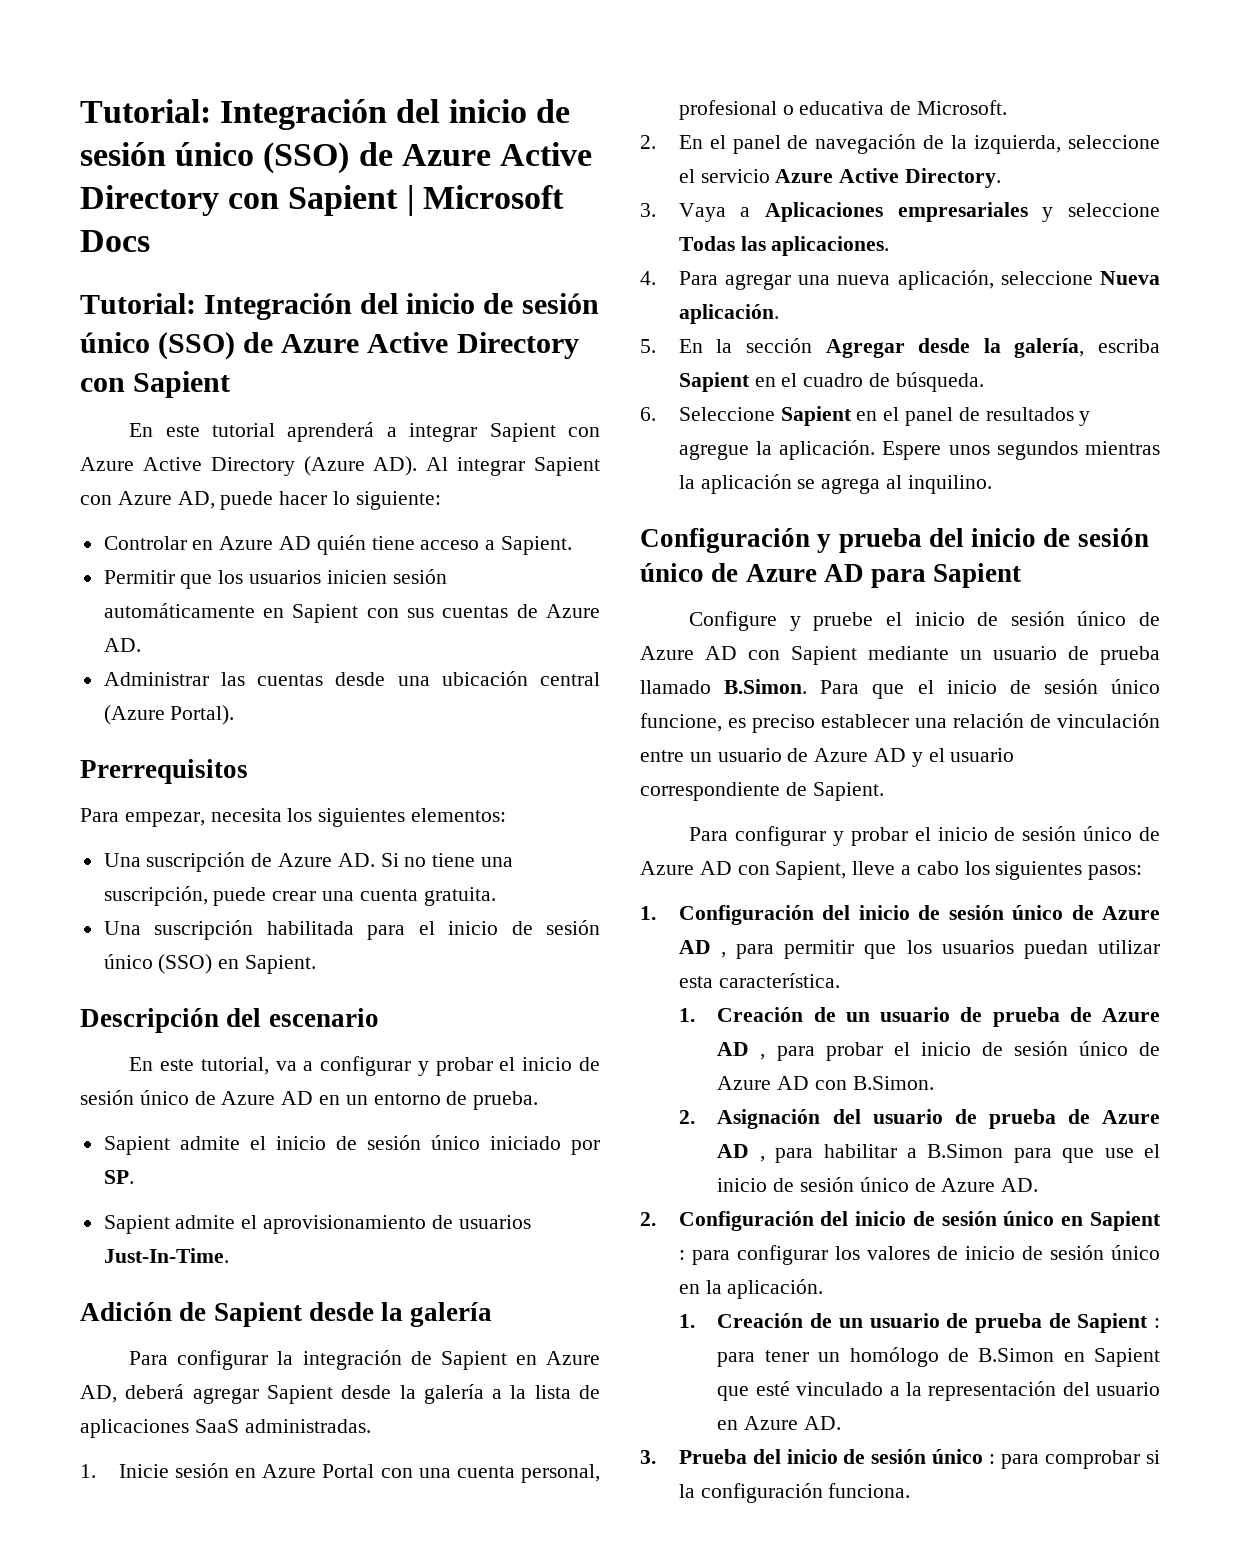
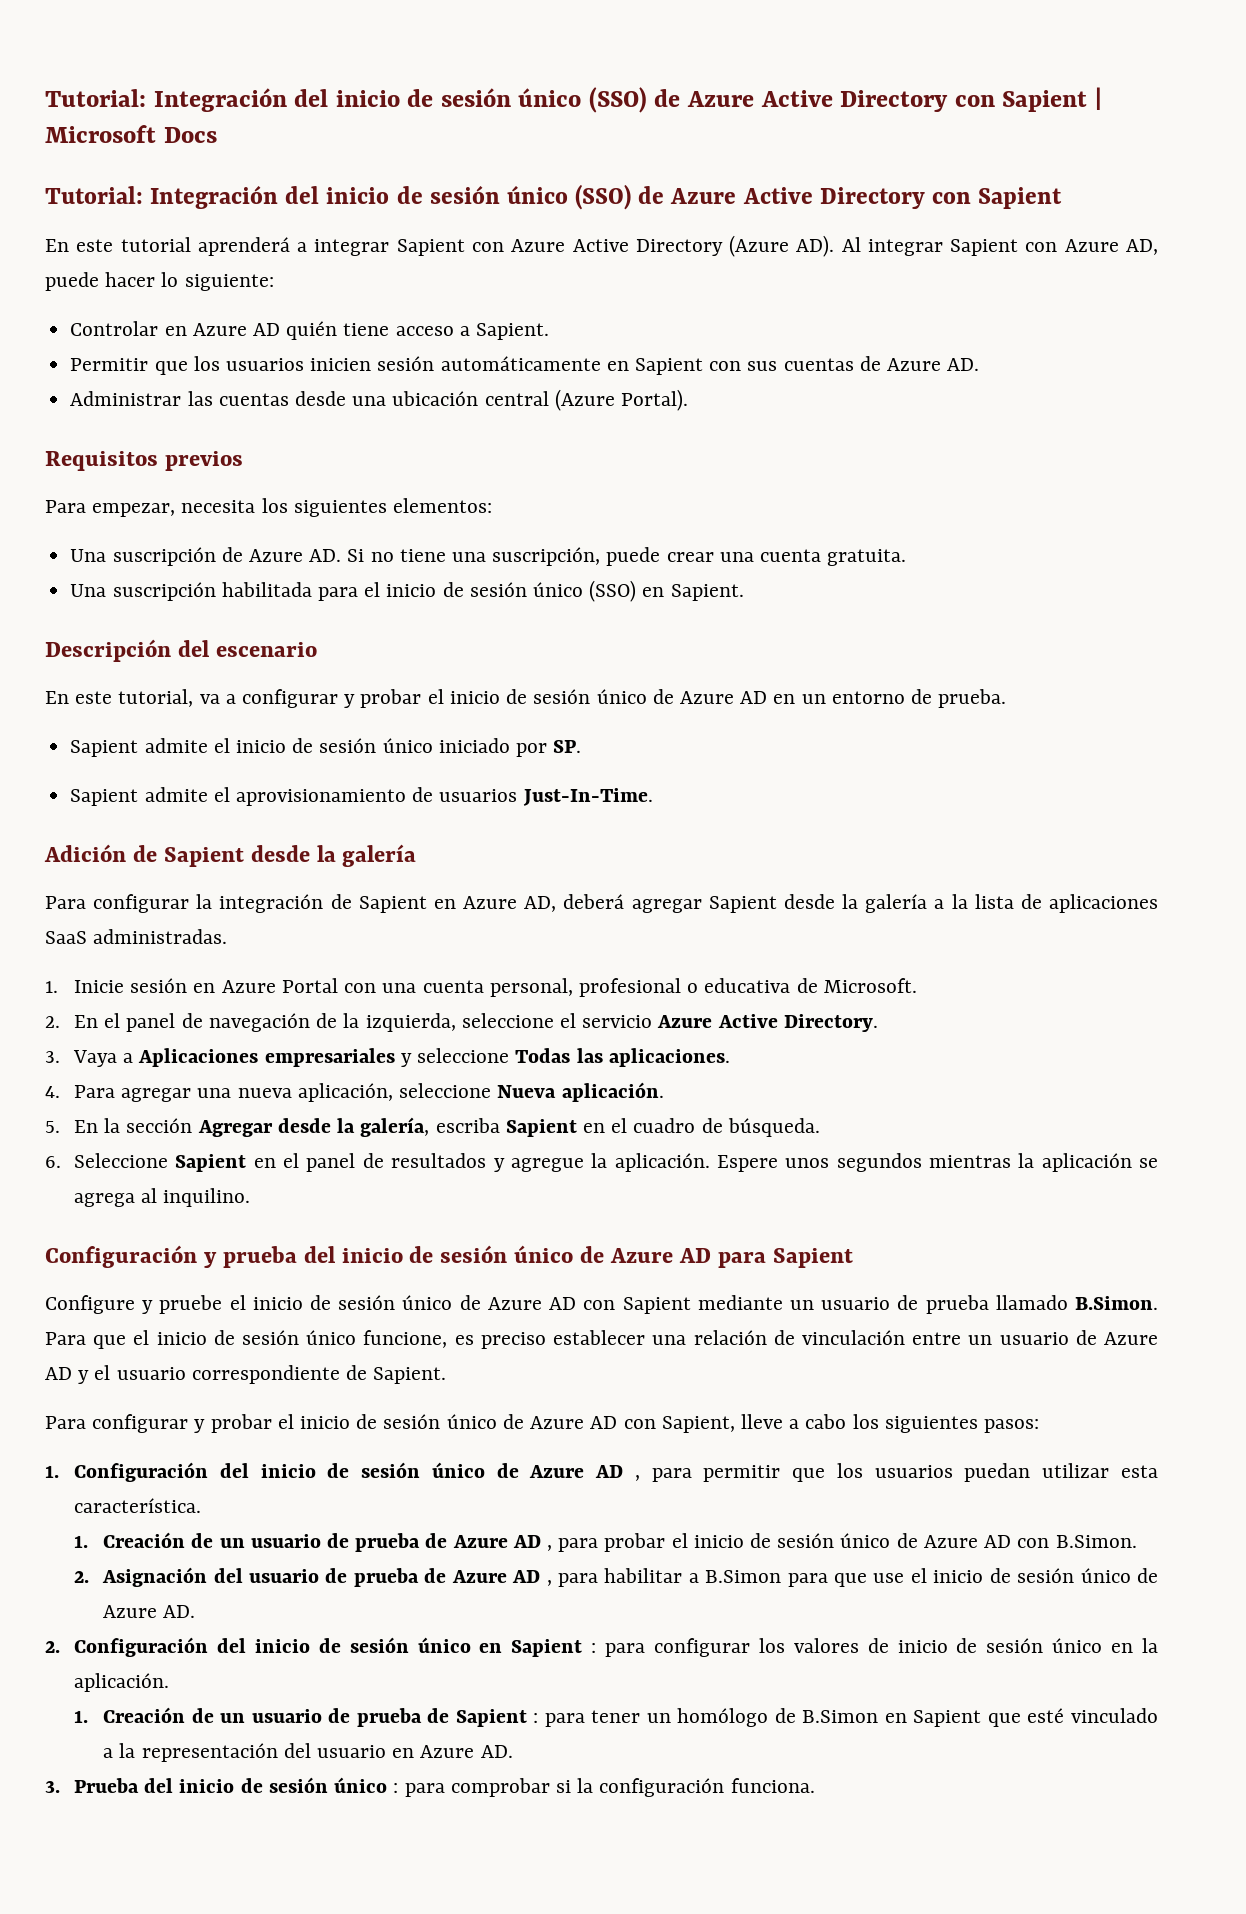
- Prerrequisitos
+ Requisitos previos

